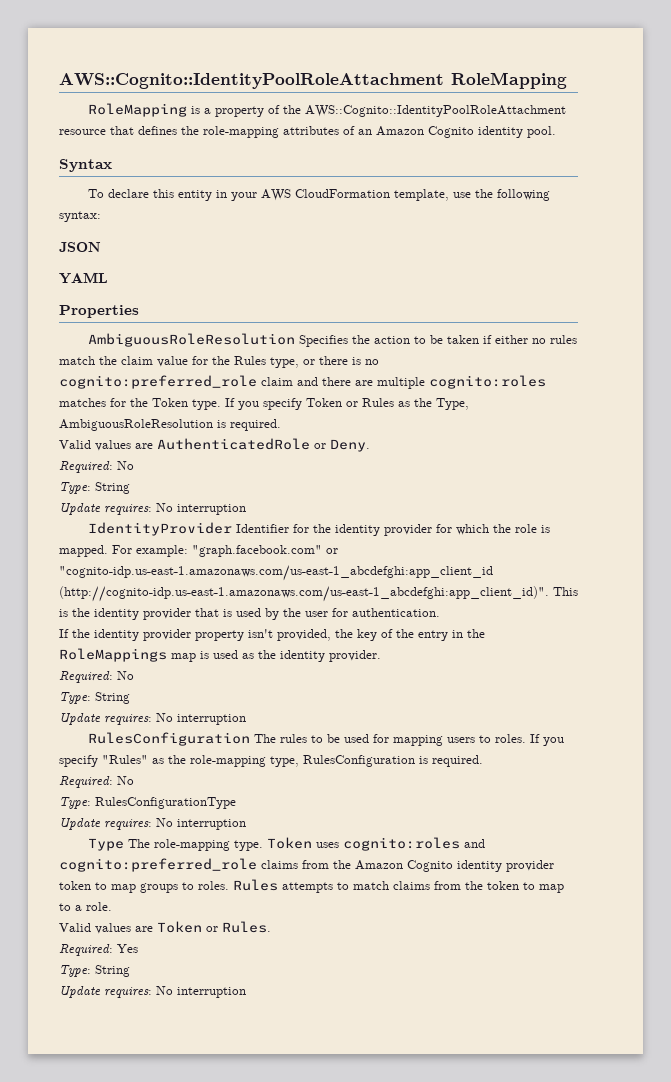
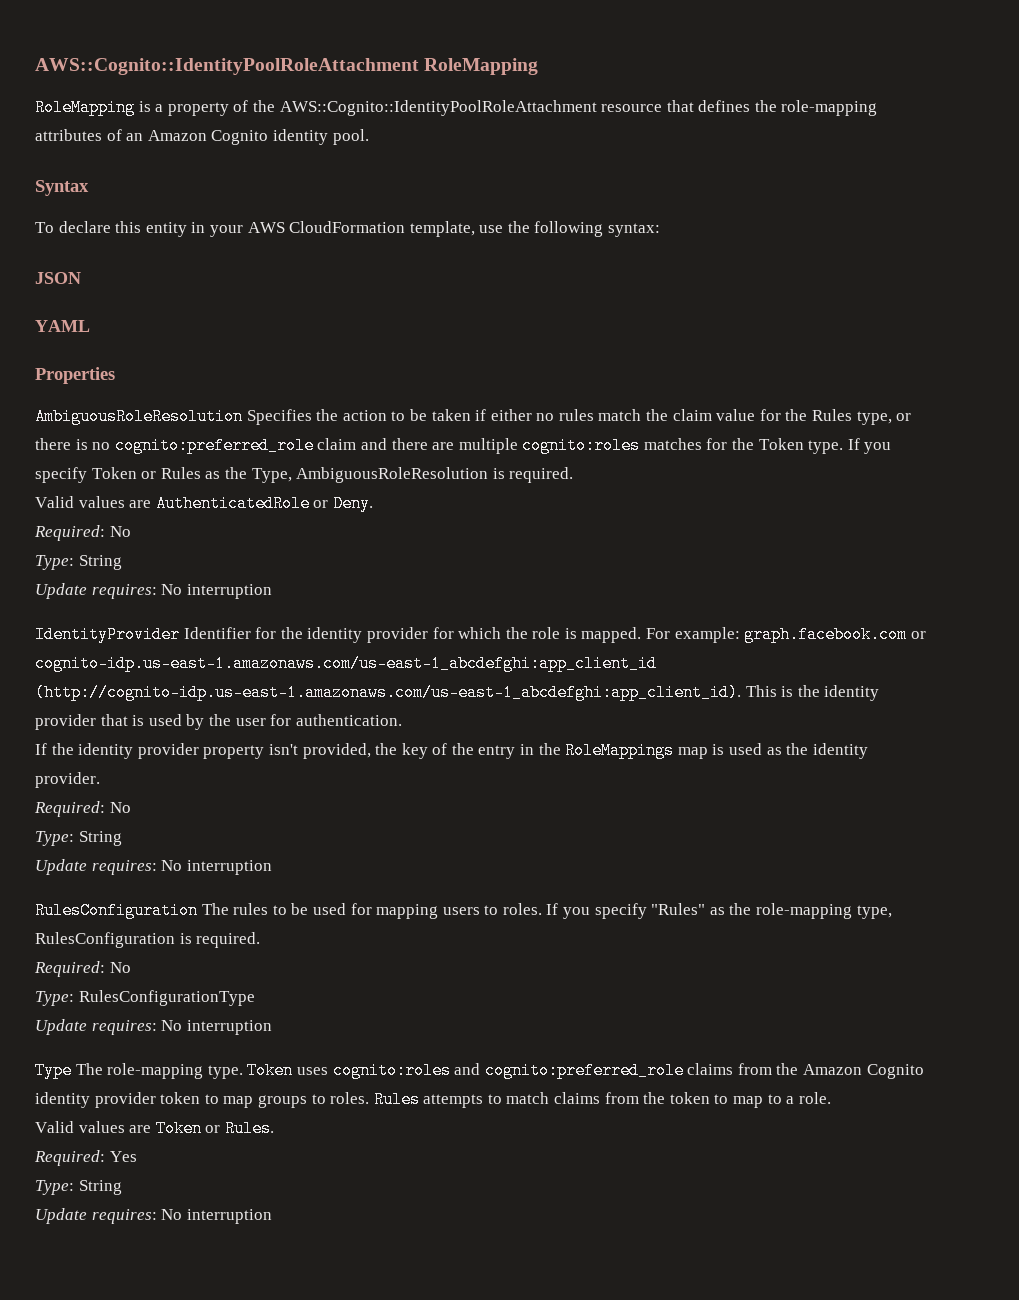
- For example: "graph.facebook.com" or "cognito-idp.us-east-1.amazonaws.com/us-east-1_abcdefghi:app_client_id (http://cognito-idp.us-east-1.amazonaws.com/us-east-1_abcdefghi:app_client_id)". This is the identity provider that is used by the user for authentication.
+ For example: graph.facebook.com or cognito-idp.us-east-1.amazonaws.com/us-east-1_abcdefghi:app_client_id (http://cognito-idp.us-east-1.amazonaws.com/us-east-1_abcdefghi:app_client_id). This is the identity provider that is used by the user for authentication.

